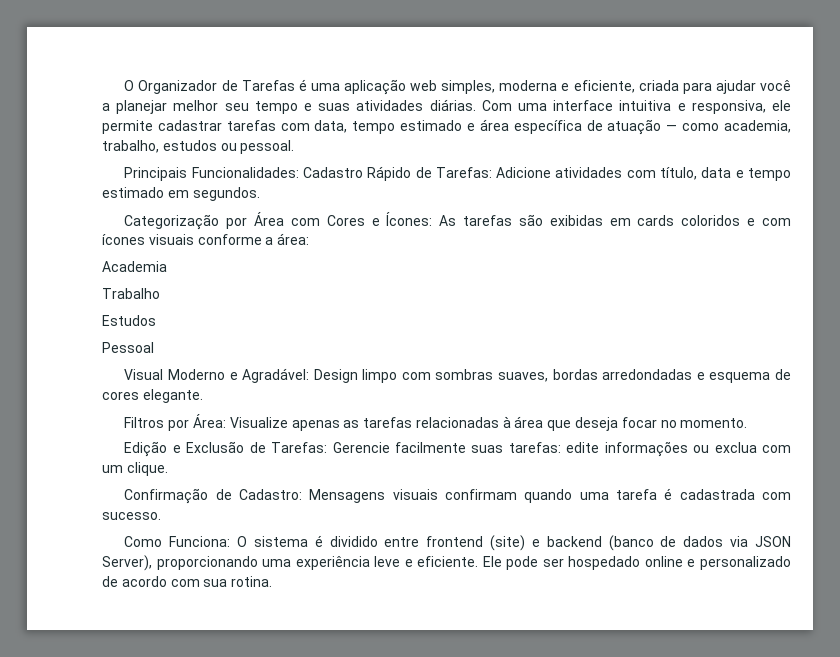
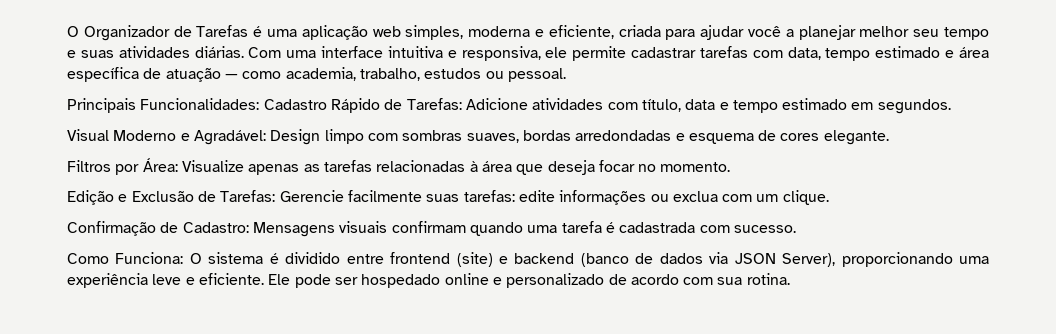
- Categorização por Área com Cores e Ícones: As tarefas são exibidas em cards coloridos e com ícones visuais conforme a área:
- Academia
- Trabalho
- Estudos
- Pessoal

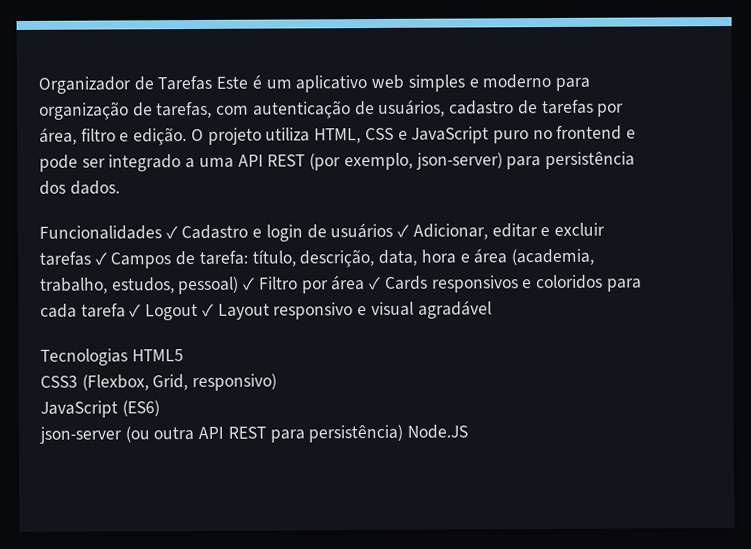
- O Organizador de Tarefas é uma aplicação web simples, moderna e eficiente, criada para ajudar você a planejar melhor seu tempo e suas atividades diárias. Com uma interface intuitiva e responsiva, ele permite cadastrar tarefas com data, tempo estimado e área específica de atuação — como academia, trabalho, estudos ou pessoal.
- Principais Funcionalidades: Cadastro Rápido de Tarefas: Adicione atividades com título, data e tempo estimado em segundos.
- Visual Moderno e Agradável: Design limpo com sombras suaves, bordas arredondadas e esquema de cores elegante.
- Filtros por Área: Visualize apenas as tarefas relacionadas à área que deseja focar no momento.
- Edição e Exclusão de Tarefas: Gerencie facilmente suas tarefas: edite informações ou exclua com um clique.
- Confirmação de Cadastro: Mensagens visuais confirmam quando uma tarefa é cadastrada com sucesso.
- Como Funciona: O sistema é dividido entre frontend (site) e backend (banco de dados via JSON Server), proporcionando uma experiência leve e eficiente. Ele pode ser hospedado online e personalizado de acordo com sua rotina.
+ Organizador de Tarefas Este é um aplicativo web simples e moderno para organização de tarefas, com autenticação de usuários, cadastro de tarefas por área, filtro e edição. O projeto utiliza HTML, CSS e JavaScript puro no frontend e pode ser integrado a uma API REST (por exemplo, json-server) para persistência dos dados.
+ Funcionalidades ✓ Cadastro e login de usuários ✓ Adicionar, editar e excluir tarefas ✓ Campos de tarefa: título, descrição, data, hora e área (academia, trabalho, estudos, pessoal) ✓ Filtro por área ✓ Cards responsivos e coloridos para cada tarefa ✓ Logout ✓ Layout responsivo e visual agradável
+ Tecnologias HTML5
+ CSS3 (Flexbox, Grid, responsivo)
+ JavaScript (ES6)
+ json-server (ou outra API REST para persistência) Node.JS

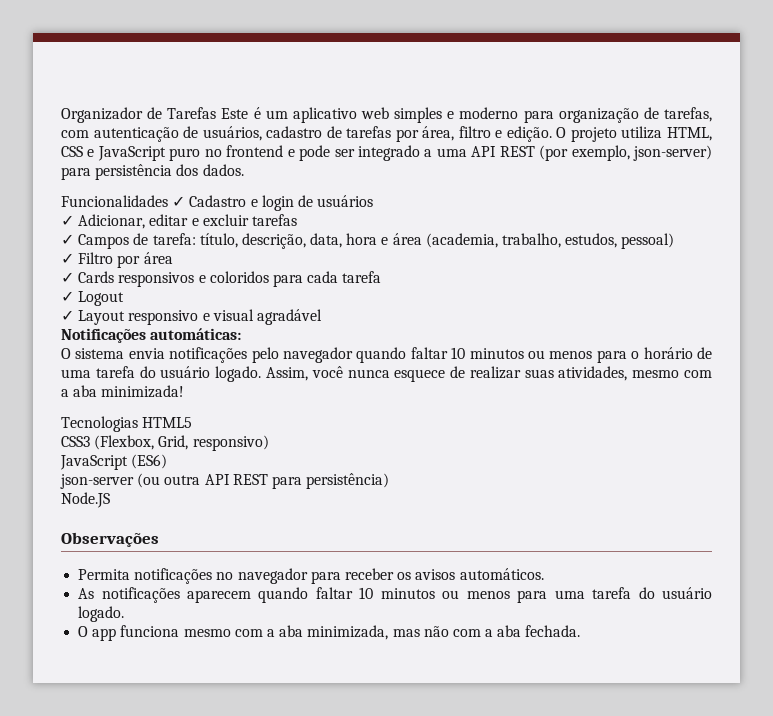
- Funcionalidades ✓ Cadastro e login de usuários ✓ Adicionar, editar e excluir tarefas ✓ Campos de tarefa: título, descrição, data, hora e área (academia, trabalho, estudos, pessoal) ✓ Filtro por área ✓ Cards responsivos e coloridos para cada tarefa ✓ Logout ✓ Layout responsivo e visual agradável
+ Funcionalidades ✓ Cadastro e login de usuários
+ ✓ Adicionar, editar e excluir tarefas
+ ✓ Campos de tarefa: título, descrição, data, hora e área (academia, trabalho, estudos, pessoal)
+ ✓ Filtro por área
+ ✓ Cards responsivos e coloridos para cada tarefa
+ ✓ Logout
+ ✓ Layout responsivo e visual agradável
+ Notificações automáticas:
+ O sistema envia notificações pelo navegador quando faltar 10 minutos ou menos para o horário de uma tarefa do usuário logado. Assim, você nunca esquece de realizar suas atividades, mesmo com a aba minimizada!
- json-server (ou outra API REST para persistência) Node.JS
+ json-server (ou outra API REST para persistência)
+ Node.JS
+ Observações
+ Permita notificações no navegador para receber os avisos automáticos.
+ As notificações aparecem quando faltar 10 minutos ou menos para uma tarefa do usuário logado.
+ O app funciona mesmo com a aba minimizada, mas não com a aba fechada.

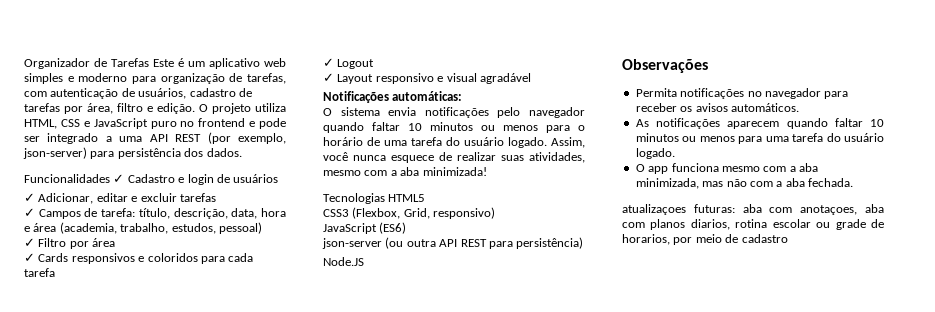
+ atualizaçoes futuras: aba com anotaçoes, aba com planos diarios, rotina escolar ou grade de horarios, por meio de cadastro

